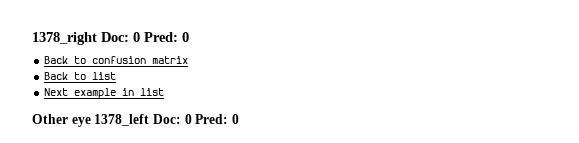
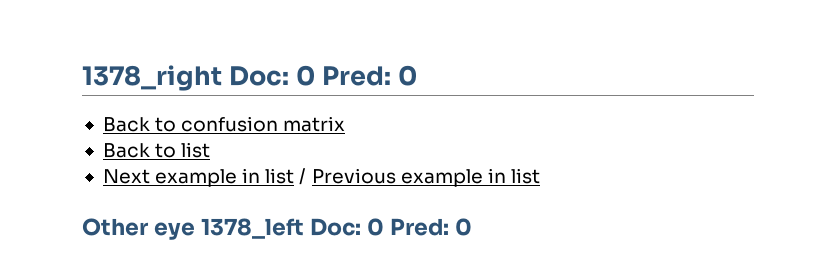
- Next example in list
+ Next example in list / Previous example in list

